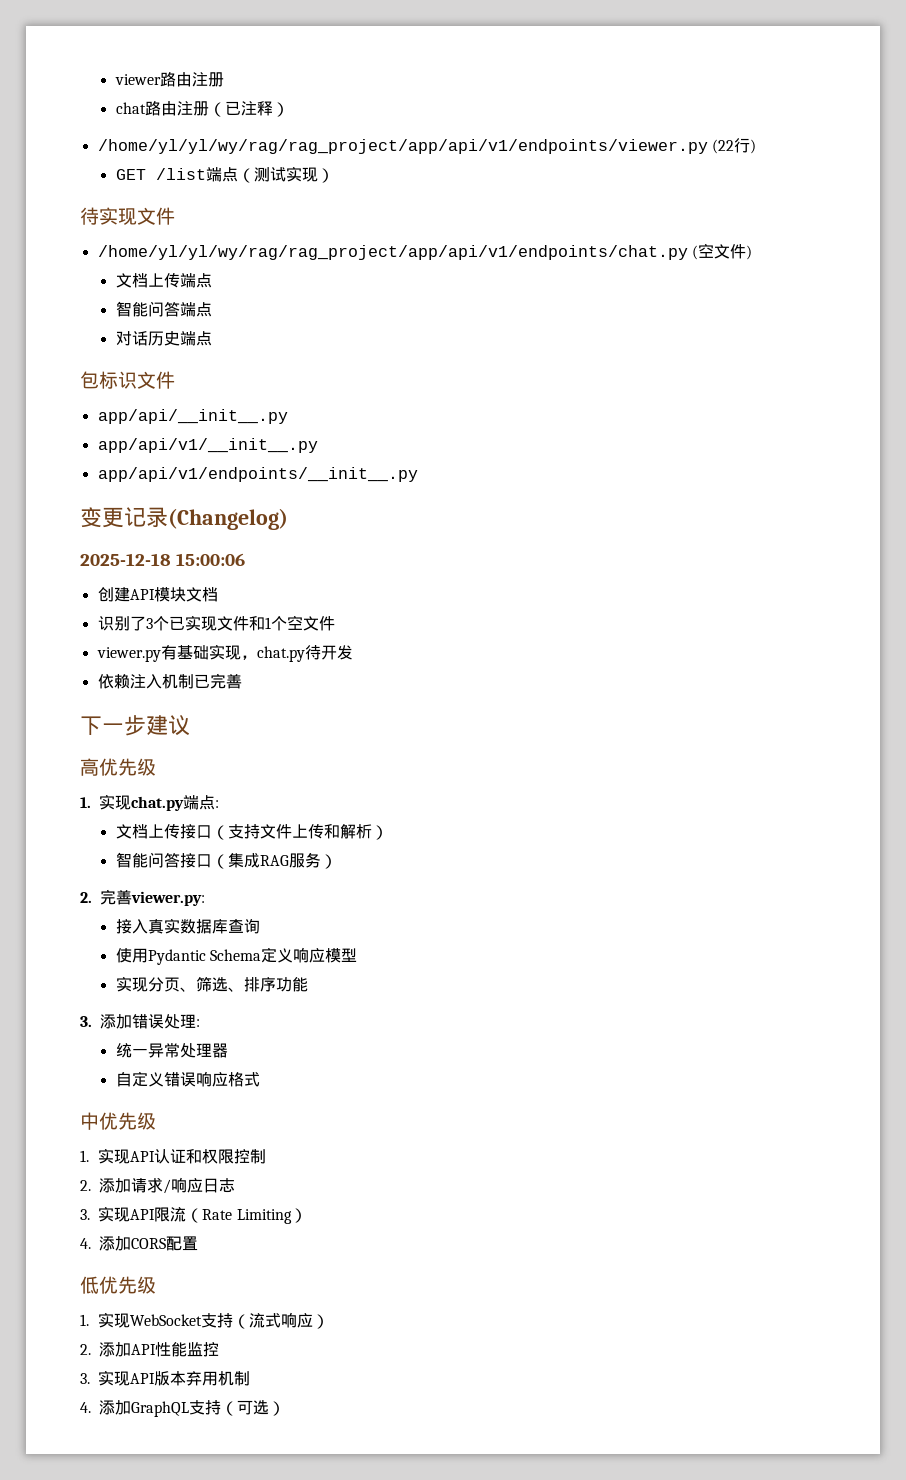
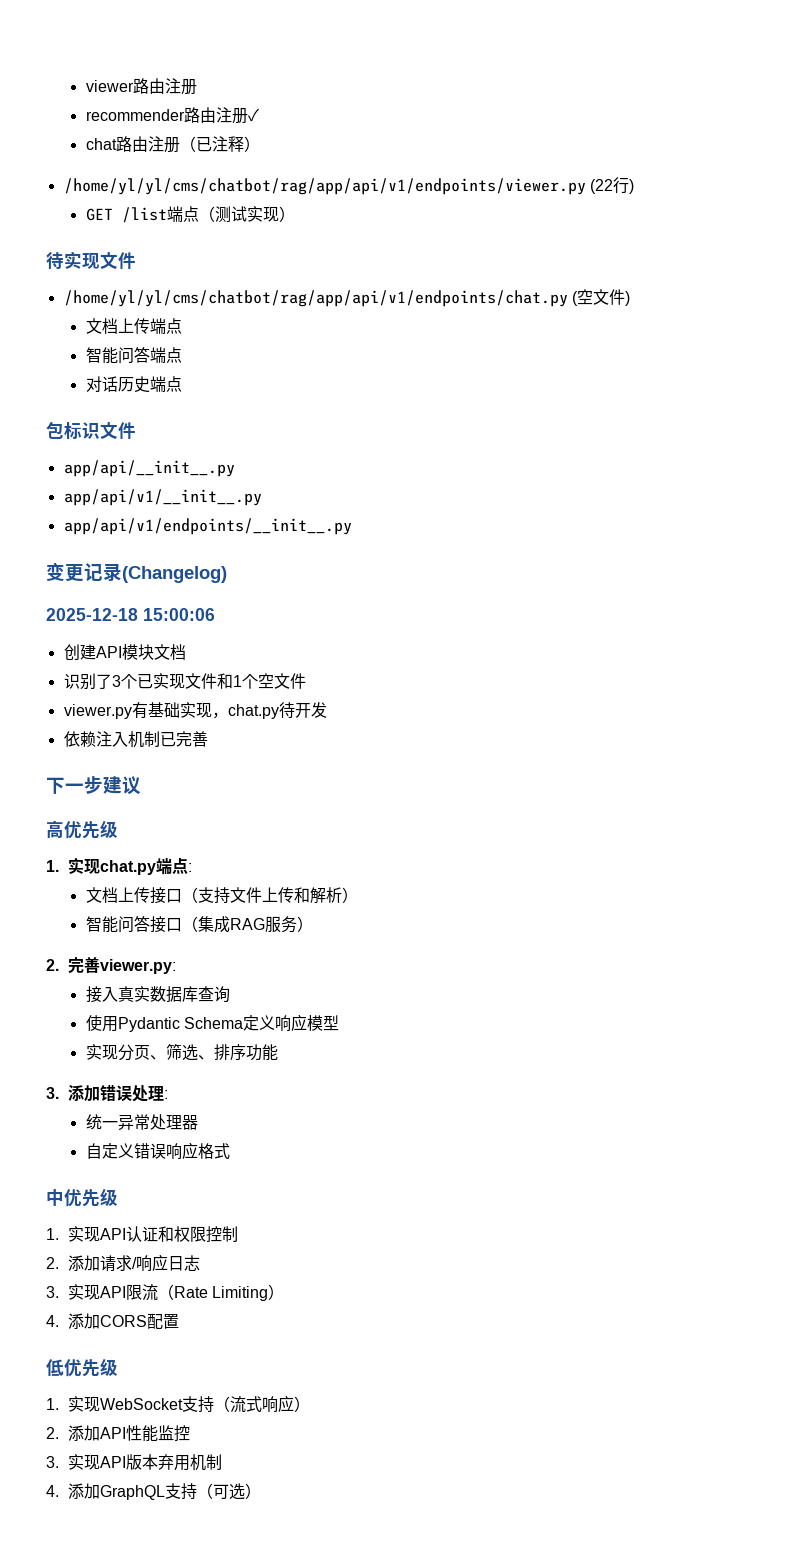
+ recommender路由注册✓
- /home/yl/yl/wy/rag/rag_project/app/api/v1/endpoints/viewer.py (22行)
+ /home/yl/yl/cms/chatbot/rag/app/api/v1/endpoints/viewer.py (22行)
- /home/yl/yl/wy/rag/rag_project/app/api/v1/endpoints/chat.py (空文件)
+ /home/yl/yl/cms/chatbot/rag/app/api/v1/endpoints/chat.py (空文件)

